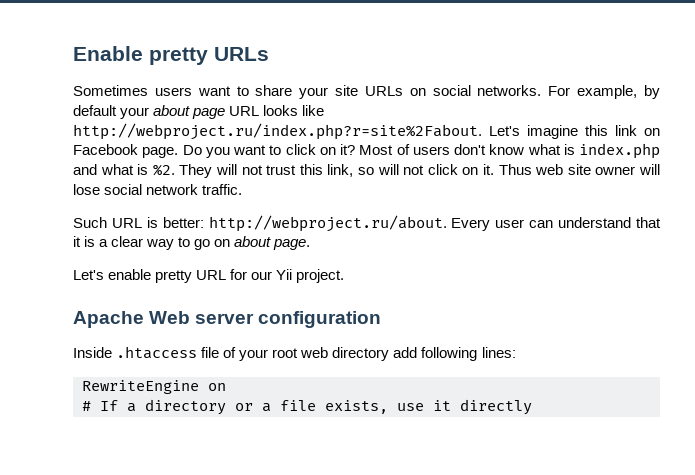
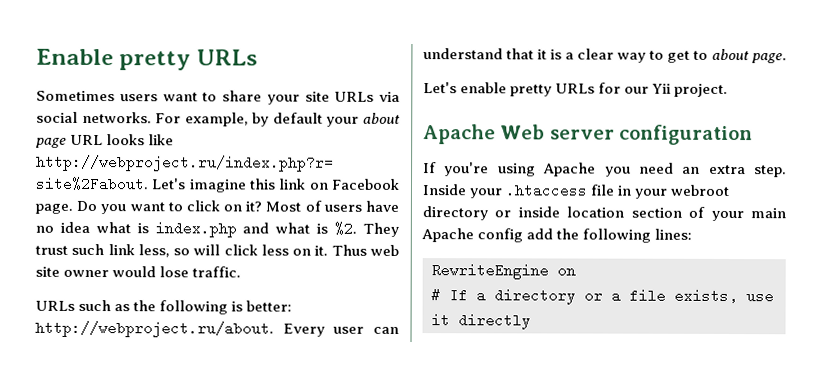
- Sometimes users want to share your site URLs on social networks.
+ Sometimes users want to share your site URLs via social networks.
- Most of users don't know what is index.php and what is %2.
+ Most of users have no idea what is index.php and what is %2.
- They will not trust this link, so will not click on it.
+ They trust such link less, so will click less on it.
- Thus web site owner will lose social network traffic.
- Such URL is better: http://webproject.ru/about. Every user can understand that it is a clear way to go on about page.
+ Thus web site owner would lose traffic.
+ URLs such as the following is better: http://webproject.ru/about. Every user can understand that it is a clear way to get to about page.
- Let's enable pretty URL for our Yii project.
+ Let's enable pretty URLs for our Yii project.
- Inside .htaccess file of your root web directory add following lines:
+ If you're using Apache you need an extra step. Inside your .htaccess file in your webroot directory or inside location section of your main Apache config add the following lines:

